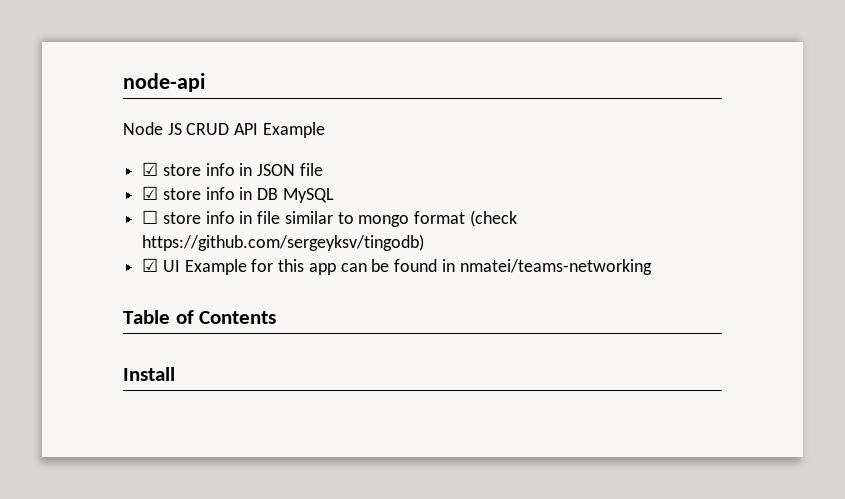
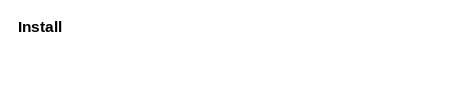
- node-api
- Node JS CRUD API Example
- ☑ store info in JSON file
- ☑ store info in DB MySQL
- ☐ store info in file similar to mongo format (check https://github.com/sergeyksv/tingodb)
- ☑ UI Example for this app can be found in nmatei/teams-networking
- Table of Contents

